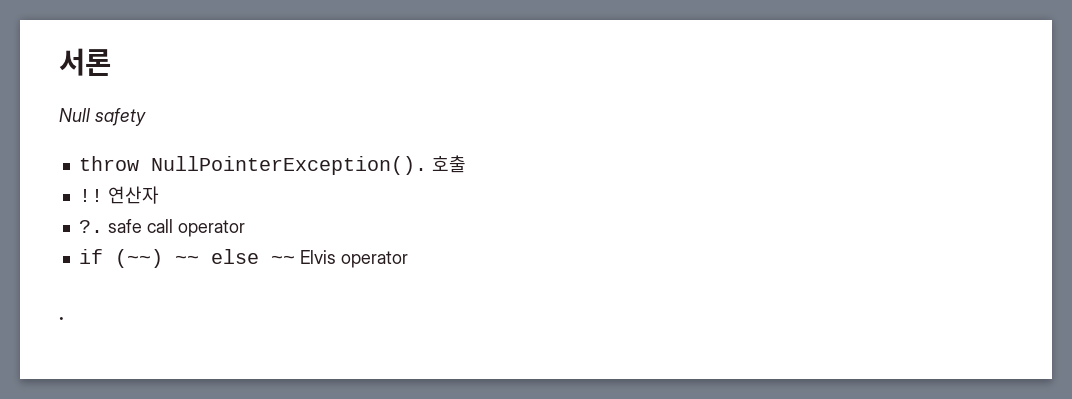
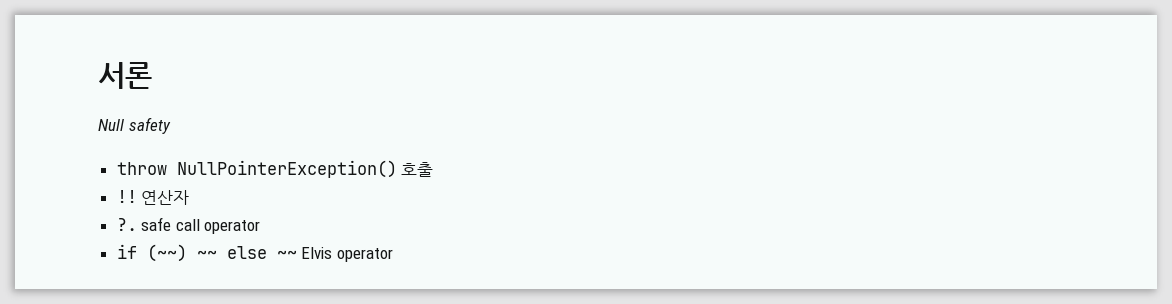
- throw NullPointerException(). 호출
+ throw NullPointerException() 호출
- .

